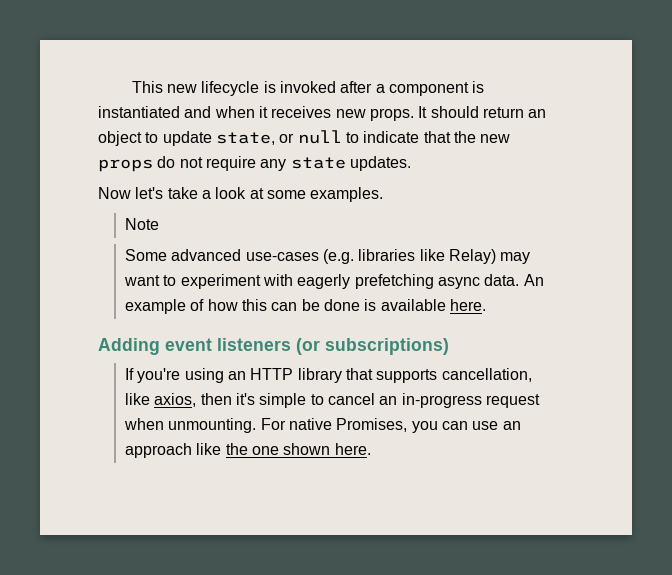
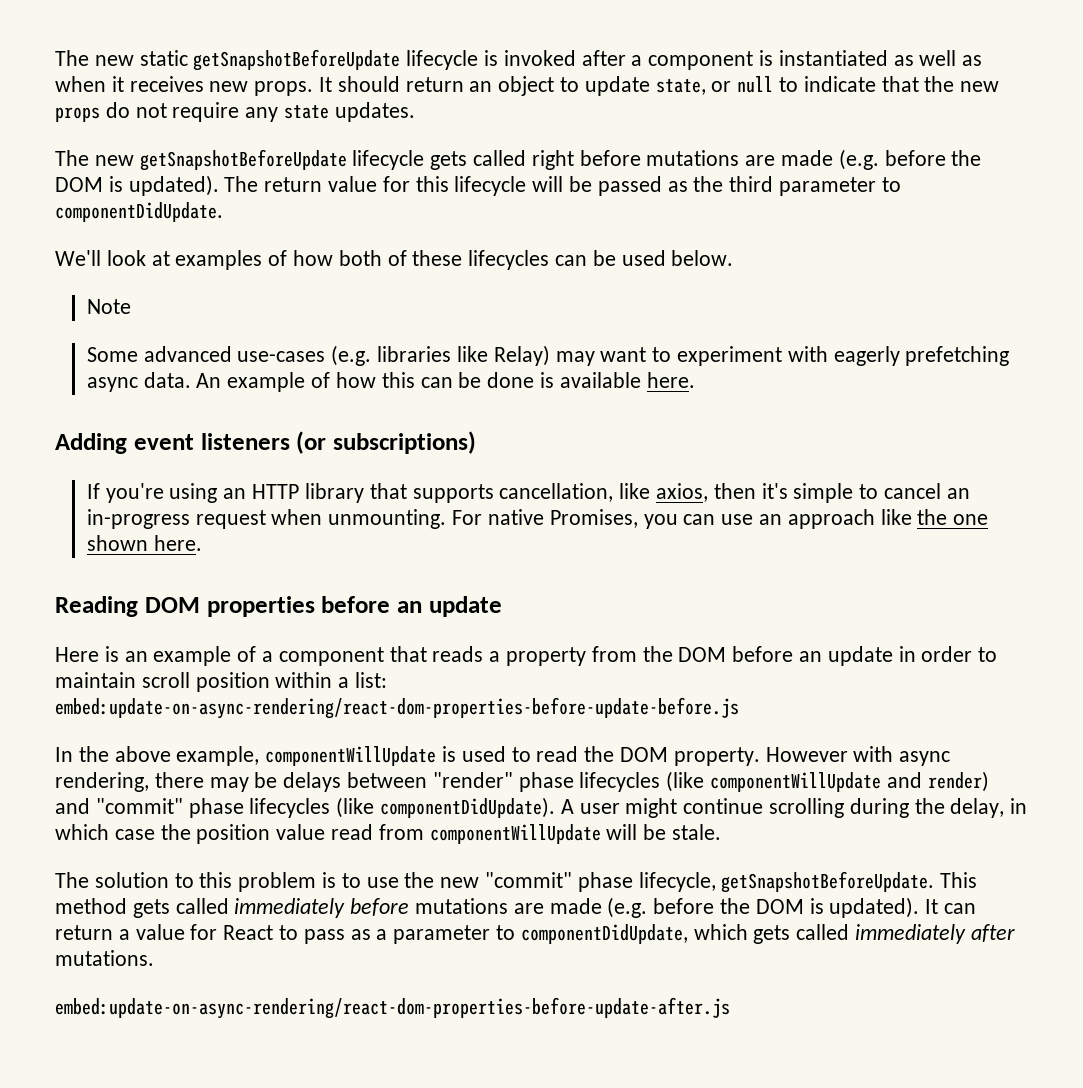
- This new lifecycle is invoked after a component is instantiated and when it receives new props.
+ The new static getSnapshotBeforeUpdate lifecycle is invoked after a component is instantiated as well as when it receives new props.
- Now let's take a look at some examples.
+ The new getSnapshotBeforeUpdate lifecycle gets called right before mutations are made (e.g. before the DOM is updated). The return value for this lifecycle will be passed as the third parameter to componentDidUpdate.
+ We'll look at examples of how both of these lifecycles can be used below.
+ Reading DOM properties before an update
+ Here is an example of a component that reads a property from the DOM before an update in order to maintain scroll position within a list: embed:update-on-async-rendering/react-dom-properties-before-update-before.js
+ In the above example, componentWillUpdate is used to read the DOM property. However with async rendering, there may be delays between "render" phase lifecycles (like componentWillUpdate and render) and "commit" phase lifecycles (like componentDidUpdate). A user might continue scrolling during the delay, in which case the position value read from componentWillUpdate will be stale.
+ The solution to this problem is to use the new "commit" phase lifecycle, getSnapshotBeforeUpdate. This method gets called immediately before mutations are made (e.g. before the DOM is updated). It can return a value for React to pass as a parameter to componentDidUpdate, which gets called immediately after mutations.
+ embed:update-on-async-rendering/react-dom-properties-before-update-after.js

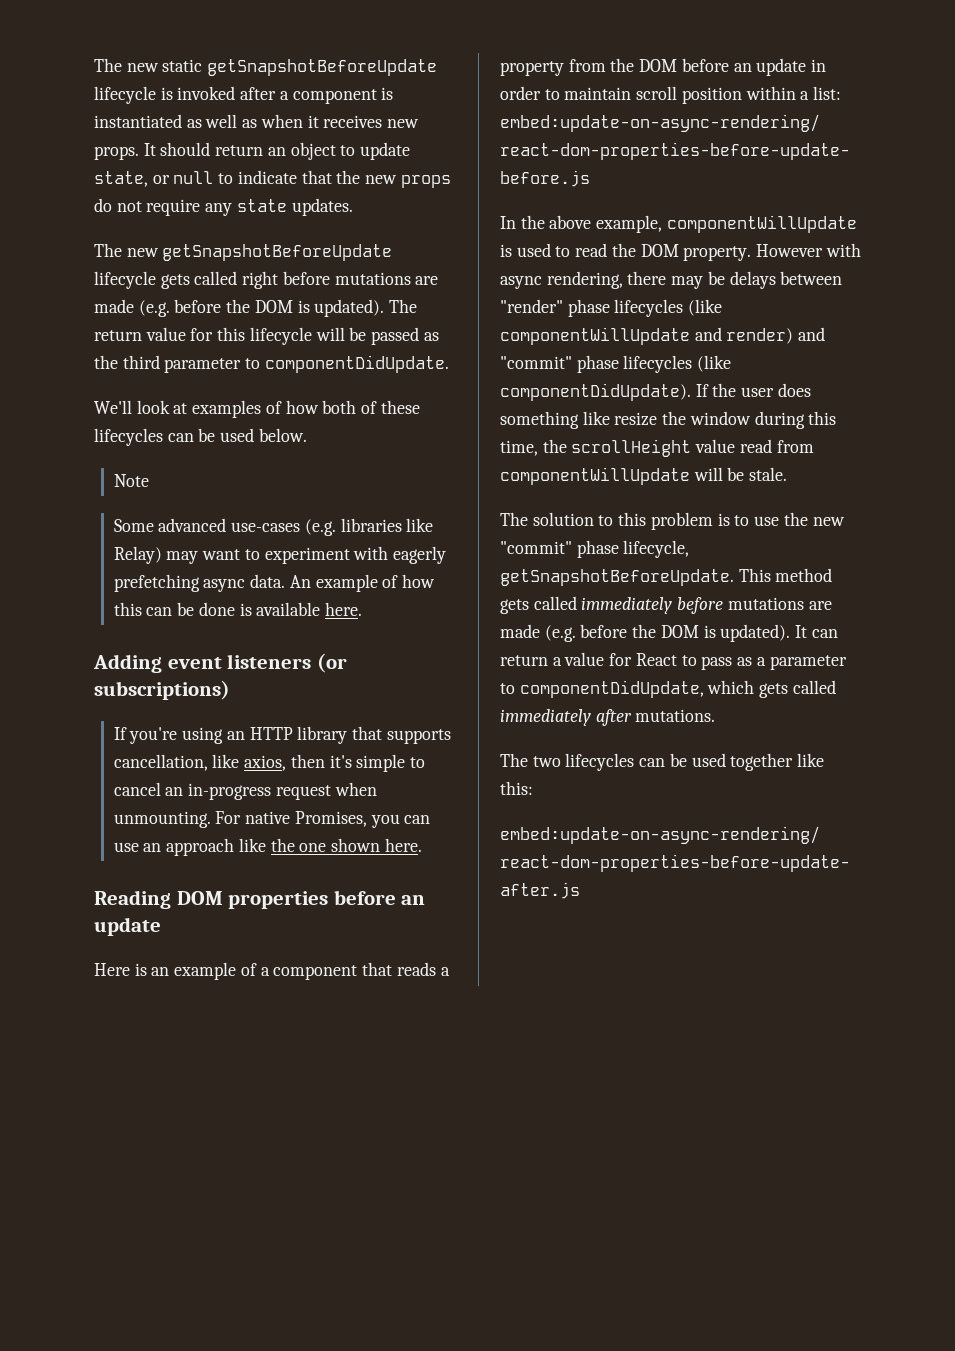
- A user might continue scrolling during the delay, in which case the position value read from componentWillUpdate will be stale.
+ If the user does something like resize the window during this time, the scrollHeight value read from componentWillUpdate will be stale.
+ The two lifecycles can be used together like this:

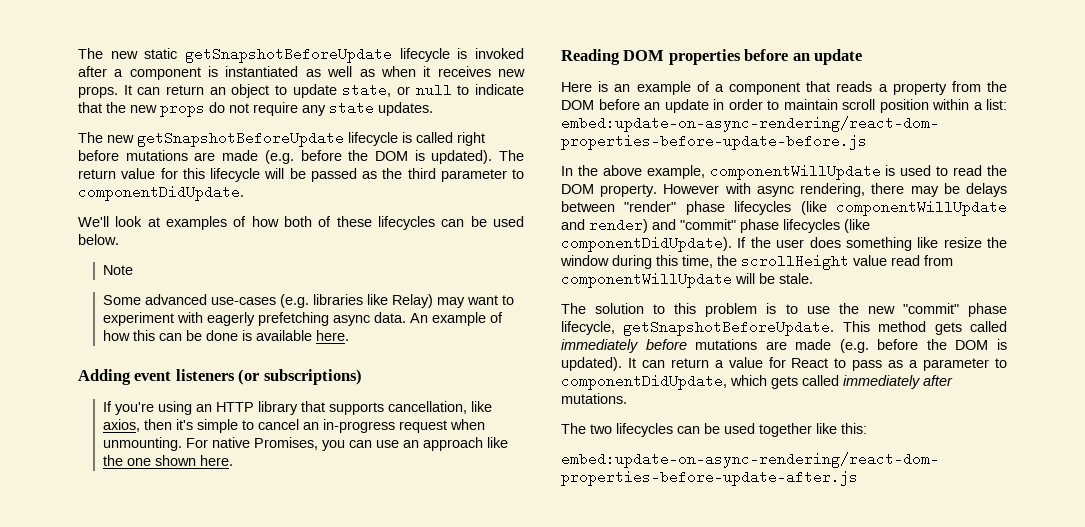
- It should return an object to update state, or null to indicate that the new props do not require any state updates.
+ It can return an object to update state, or null to indicate that the new props do not require any state updates.
- The new getSnapshotBeforeUpdate lifecycle gets called right before mutations are made (e.g. before the DOM is updated).
+ The new getSnapshotBeforeUpdate lifecycle is called right before mutations are made (e.g. before the DOM is updated).

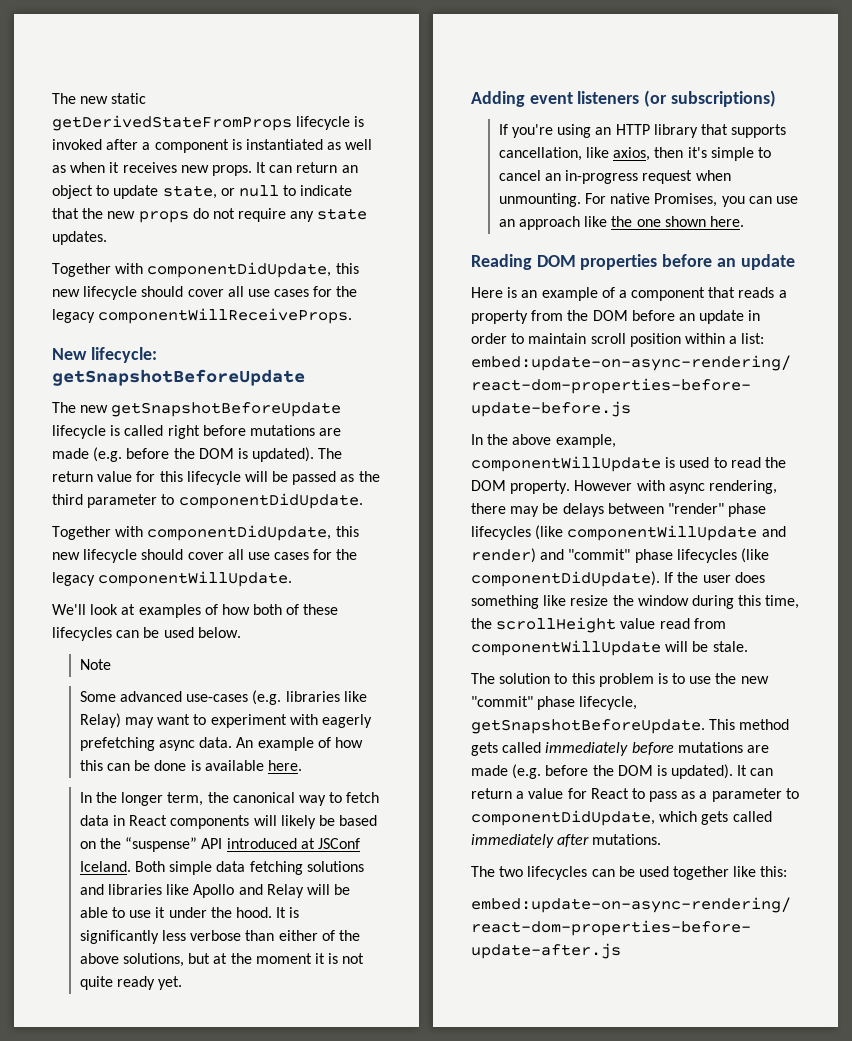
- The new static getSnapshotBeforeUpdate lifecycle is invoked after a component is instantiated as well as when it receives new props.
+ The new static getDerivedStateFromProps lifecycle is invoked after a component is instantiated as well as when it receives new props.
+ Together with componentDidUpdate, this new lifecycle should cover all use cases for the legacy componentWillReceiveProps.
+ New lifecycle: getSnapshotBeforeUpdate
+ Together with componentDidUpdate, this new lifecycle should cover all use cases for the legacy componentWillUpdate.
+ In the longer term, the canonical way to fetch data in React components will likely be based on the “suspense” API introduced at JSConf Iceland. Both simple data fetching solutions and libraries like Apollo and Relay will be able to use it under the hood. It is significantly less verbose than either of the above solutions, but at the moment it is not quite ready yet.

